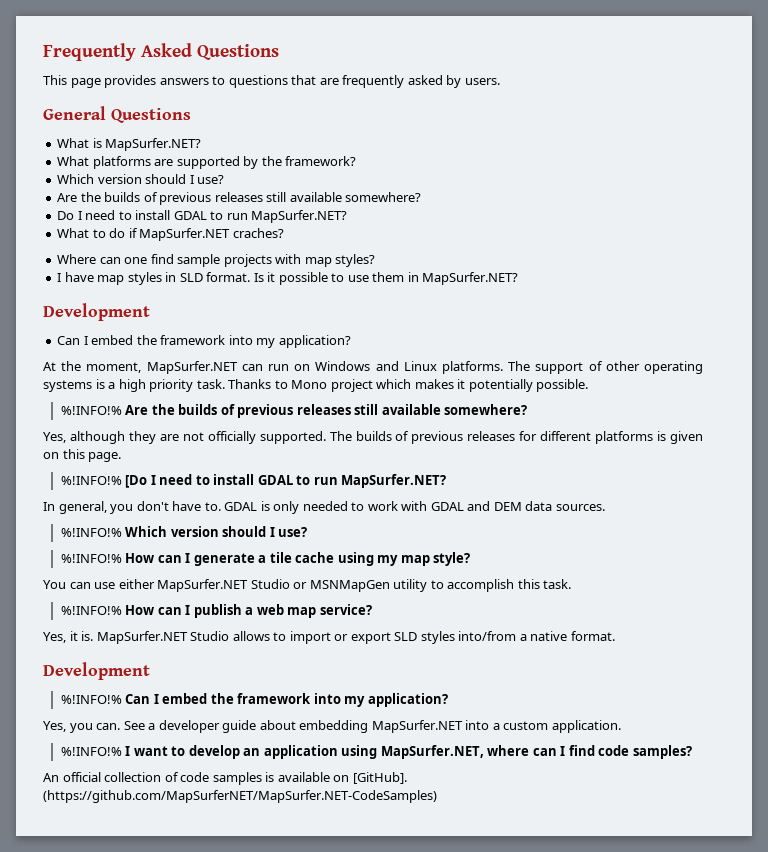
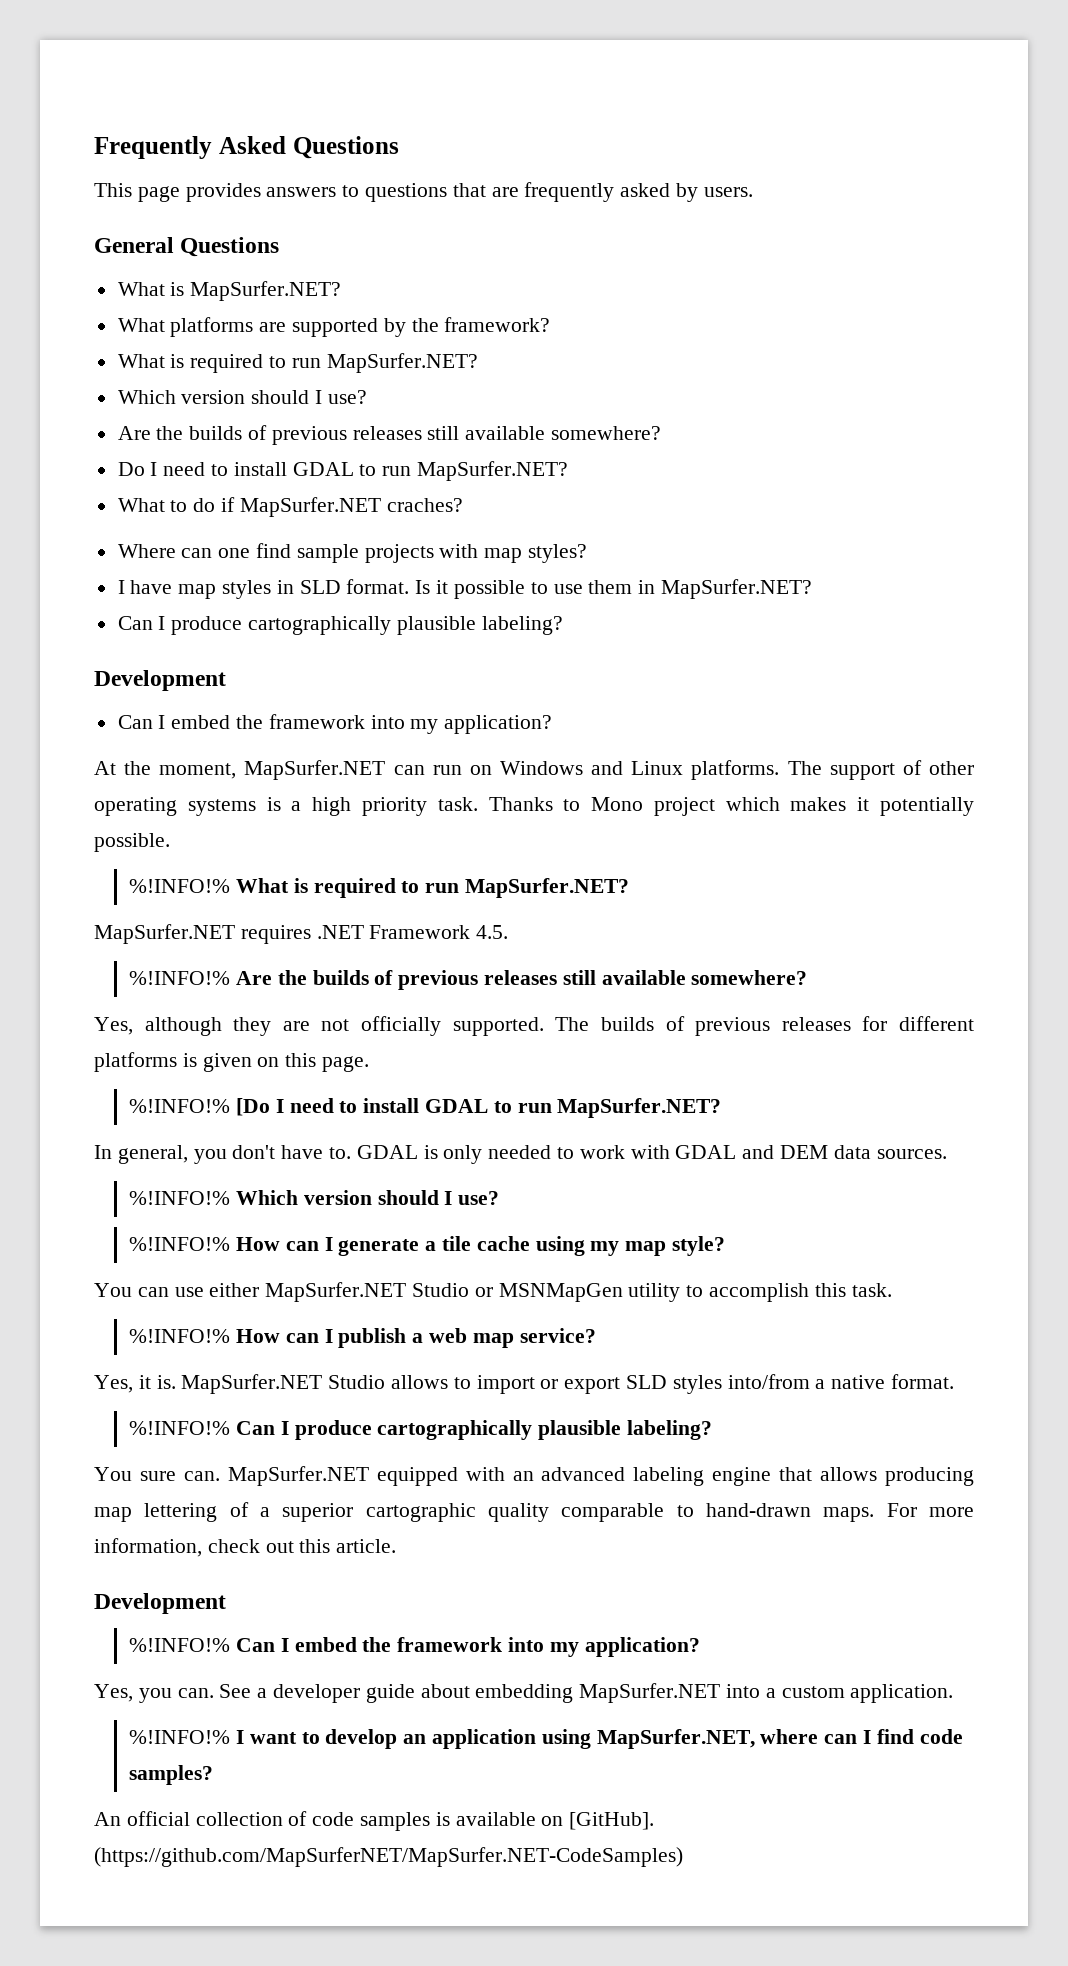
  What platforms are supported by the framework?
+ What is required to run MapSurfer.NET?
  Is it possible to use them in MapSurfer.NET?
+ Can I produce cartographically plausible labeling?
+ %!INFO!% What is required to run MapSurfer.NET?
+ MapSurfer.NET requires .NET Framework 4.5.
+ %!INFO!% Can I produce cartographically plausible labeling?
+ You sure can. MapSurfer.NET equipped with an advanced labeling engine that allows producing map lettering of a superior cartographic quality comparable to hand-drawn maps. For more information, check out this article.

